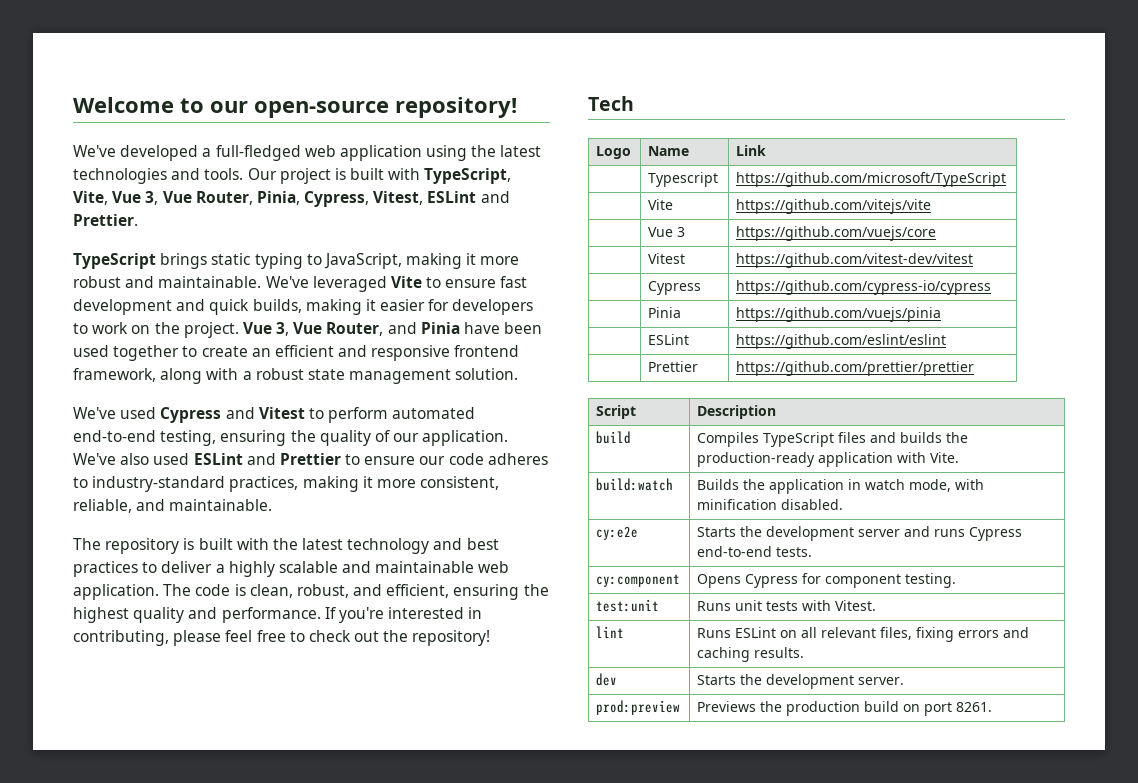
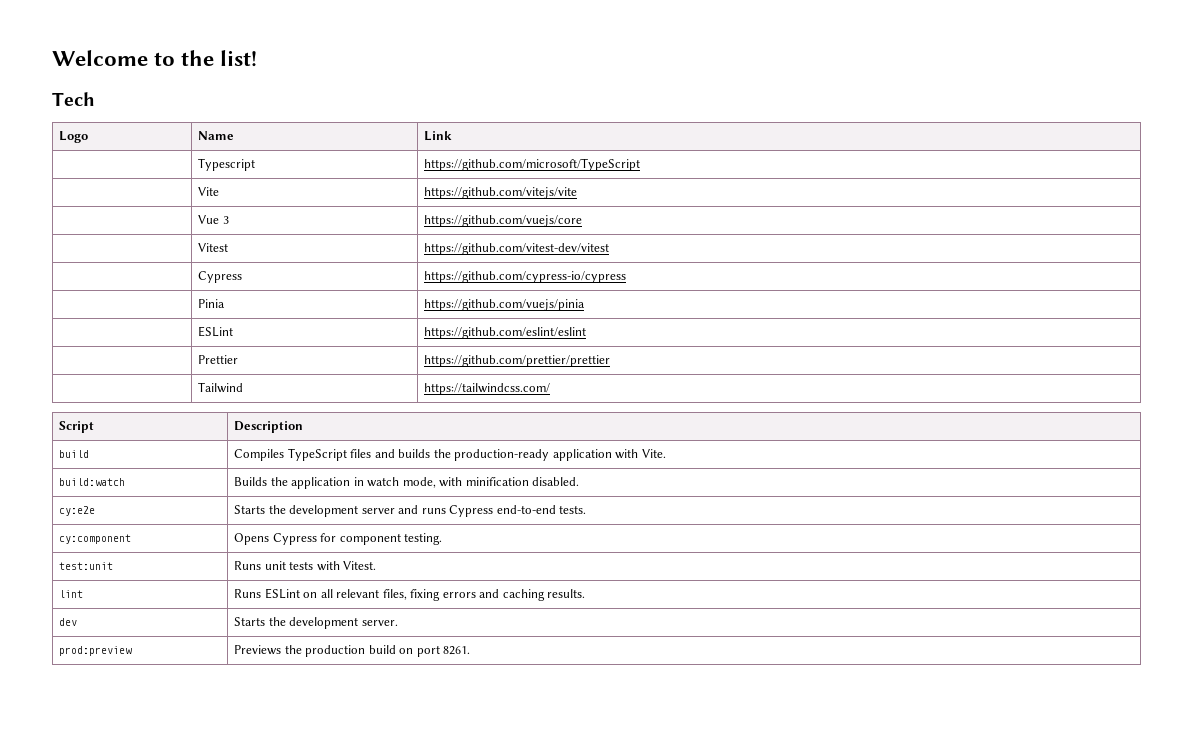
- Welcome to our open-source repository!
- We've developed a full-fledged web application using the latest technologies and tools. Our project is built with TypeScript, Vite, Vue 3, Vue Router, Pinia, Cypress, Vitest, ESLint and Prettier.
- TypeScript brings static typing to JavaScript, making it more robust and maintainable. We've leveraged Vite to ensure fast development and quick builds, making it easier for developers to work on the project. Vue 3, Vue Router, and Pinia have been used together to create an efficient and responsive frontend framework, along with a robust state management solution.
- We've used Cypress and Vitest to perform automated end-to-end testing, ensuring the quality of our application. We've also used ESLint and Prettier to ensure our code adheres to industry-standard practices, making it more consistent, reliable, and maintainable.
- The repository is built with the latest technology and best practices to deliver a highly scalable and maintainable web application. The code is clean, robust, and efficient, ensuring the highest quality and performance. If you're interested in contributing, please feel free to check out the repository!
+ Welcome to the list!
+ | Tailwind | https://tailwindcss.com/

